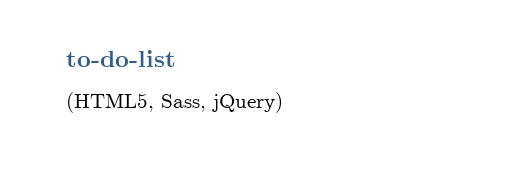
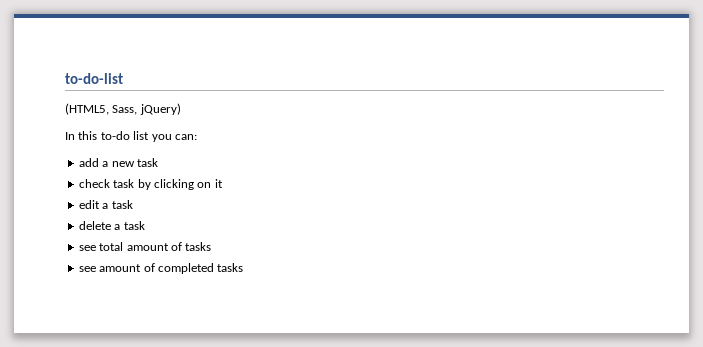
+ In this to-do list you can:
+ add a new task
+ check task by clicking on it
+ edit a task
+ delete a task
+ see total amount of tasks
+ see amount of completed tasks

